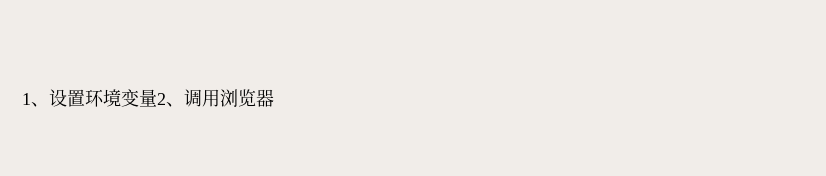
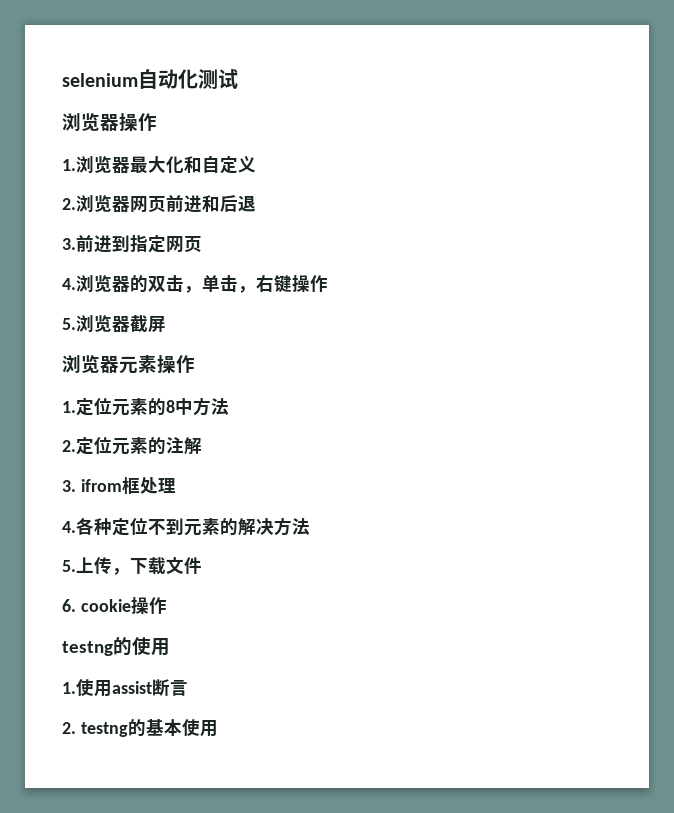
- 1、设置环境变量2、调用浏览器
+ selenium自动化测试
+ 浏览器操作
+ 1.浏览器最大化和自定义
+ 2.浏览器网页前进和后退
+ 3.前进到指定网页
+ 4.浏览器的双击，单击，右键操作
+ 5.浏览器截屏
+ 浏览器元素操作
+ 1.定位元素的8中方法
+ 2.定位元素的注解
+ 3. ifrom框处理
+ 4.各种定位不到元素的解决方法
+ 5.上传，下载文件
+ 6. cookie操作
+ testng的使用
+ 1.使用assist断言
+ 2. testng的基本使用

